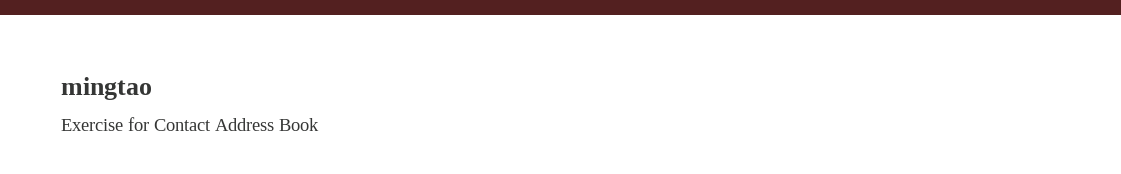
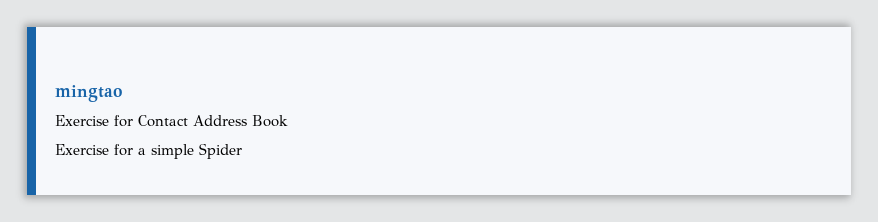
+ Exercise for a simple Spider

